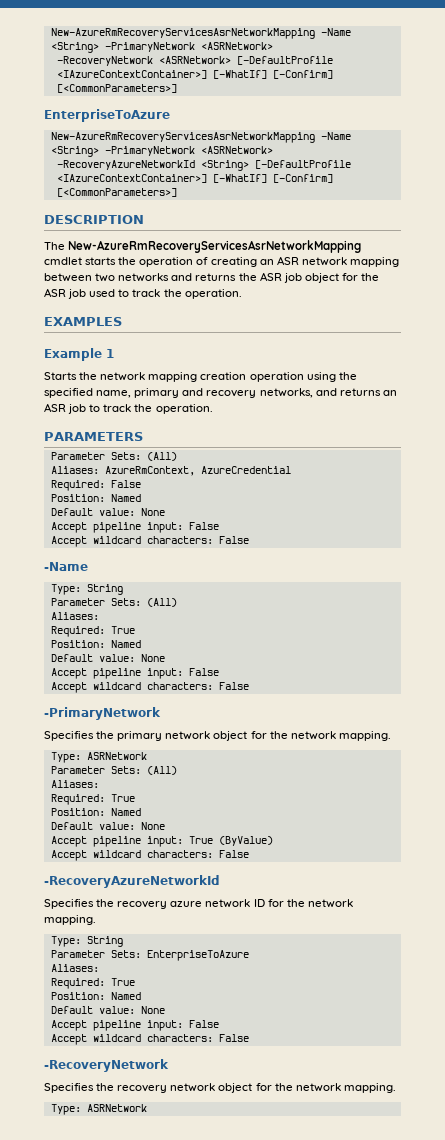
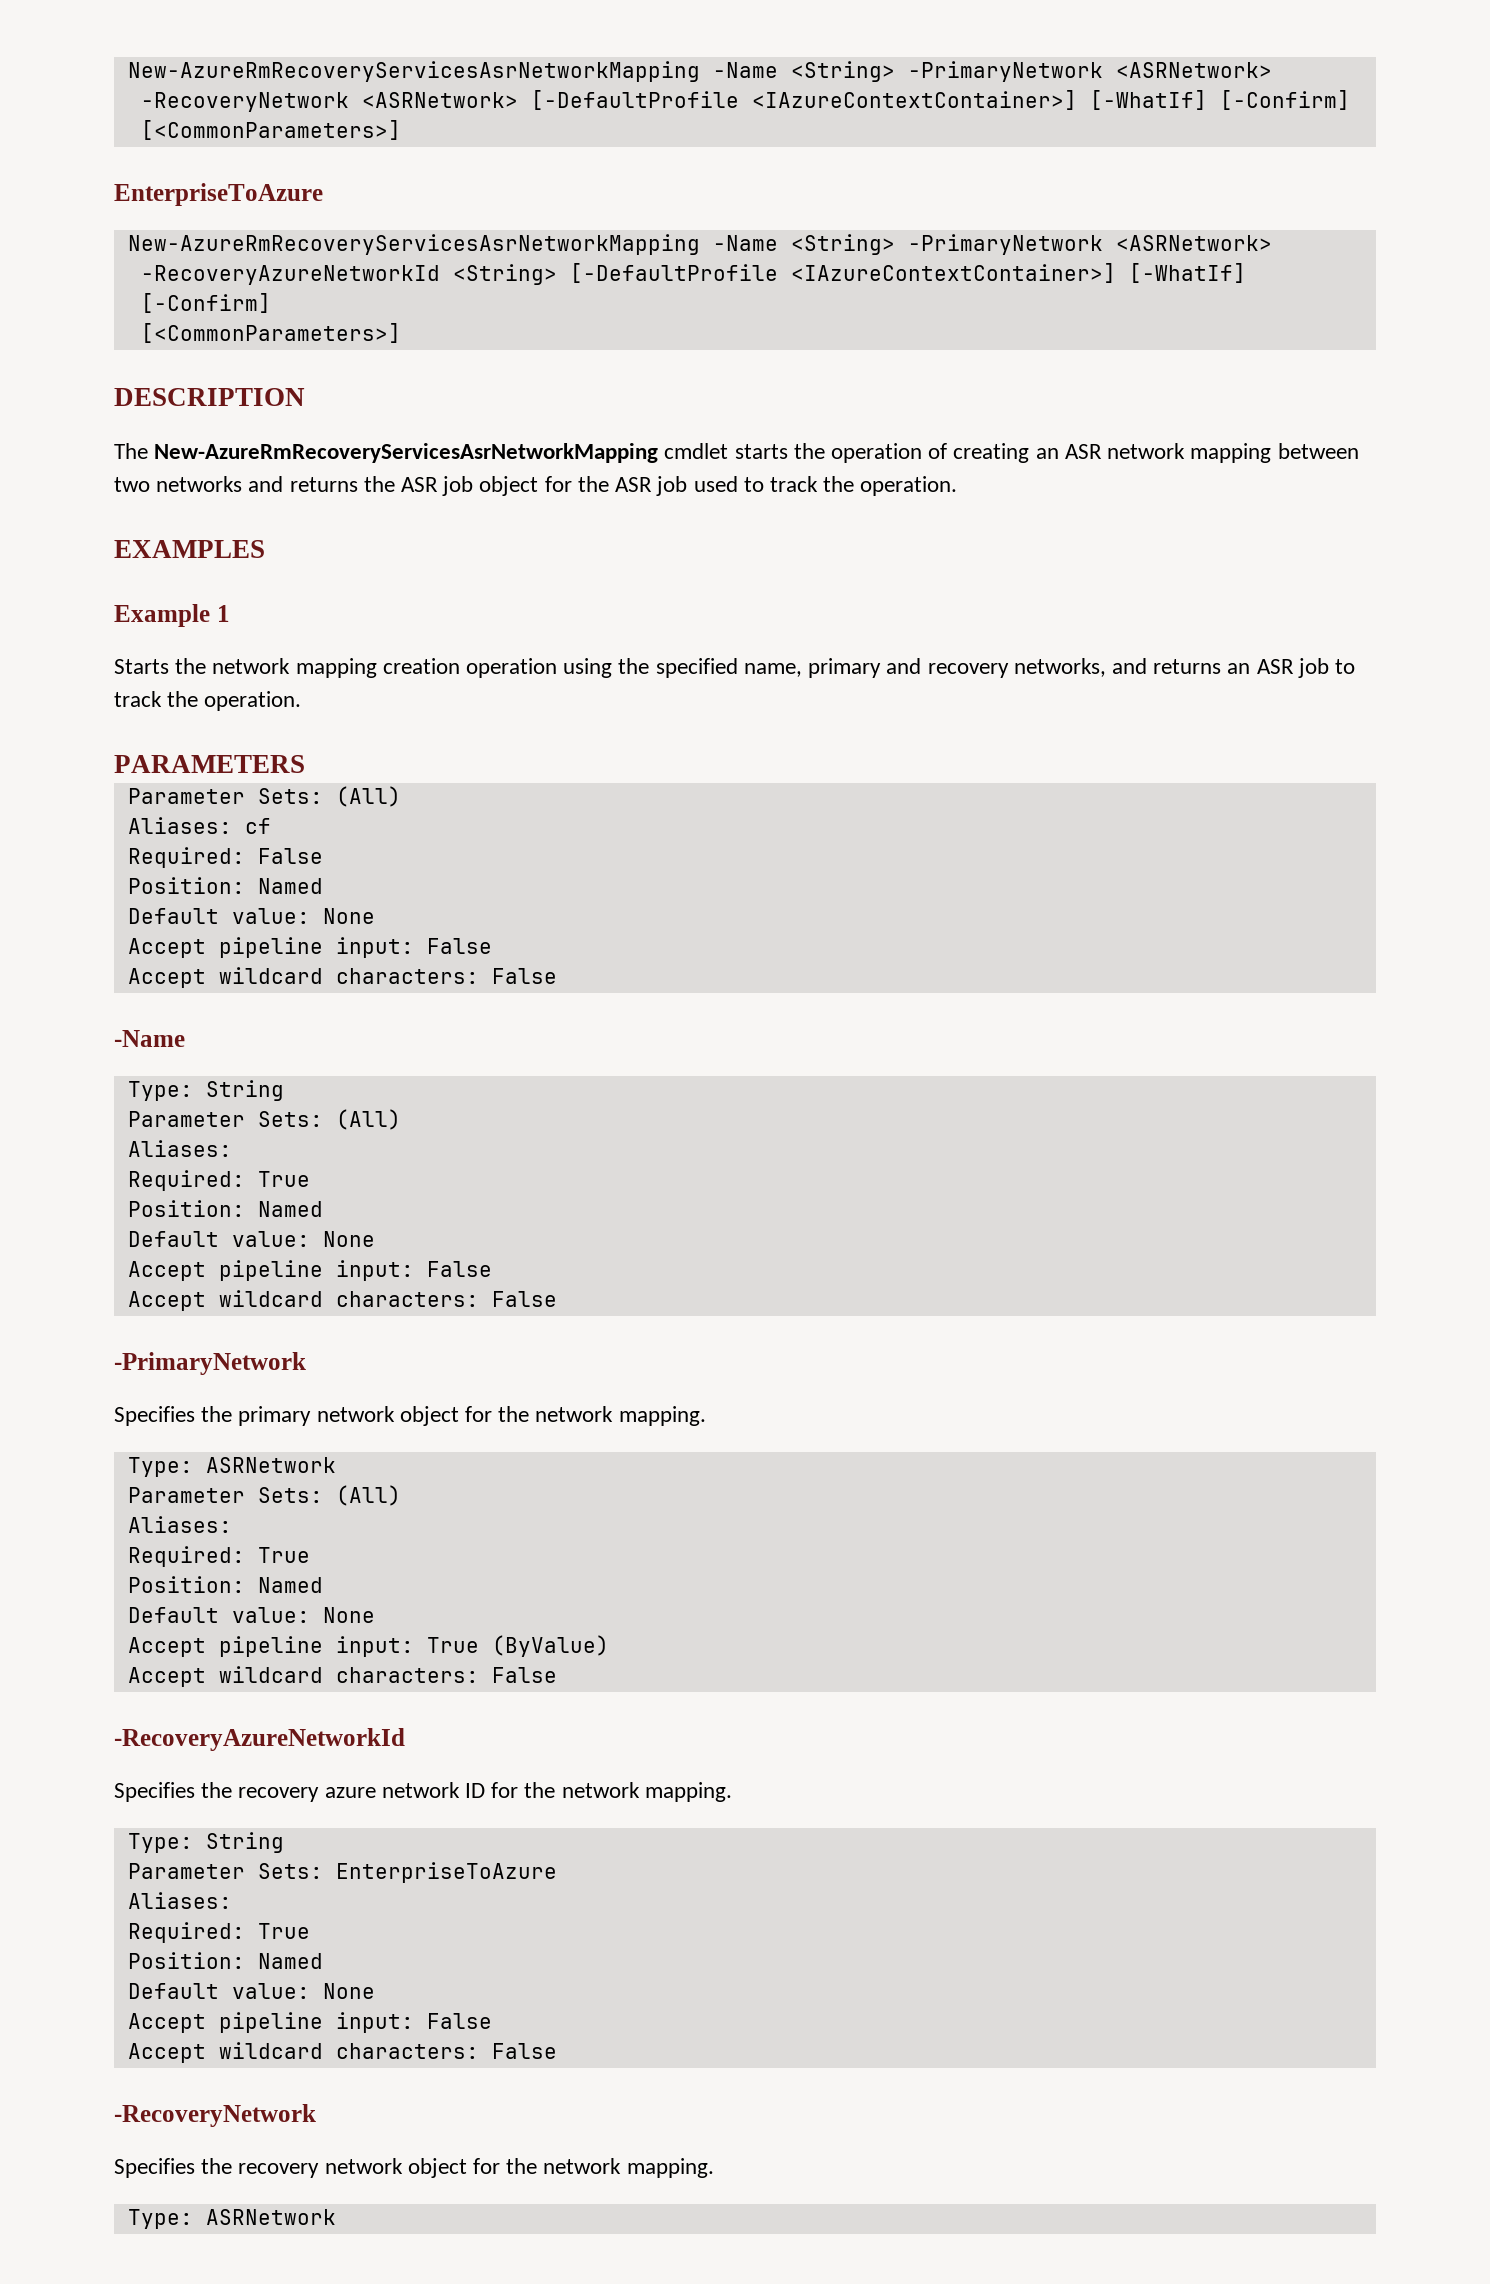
- Aliases: AzureRmContext, AzureCredential
+ Aliases: cf

